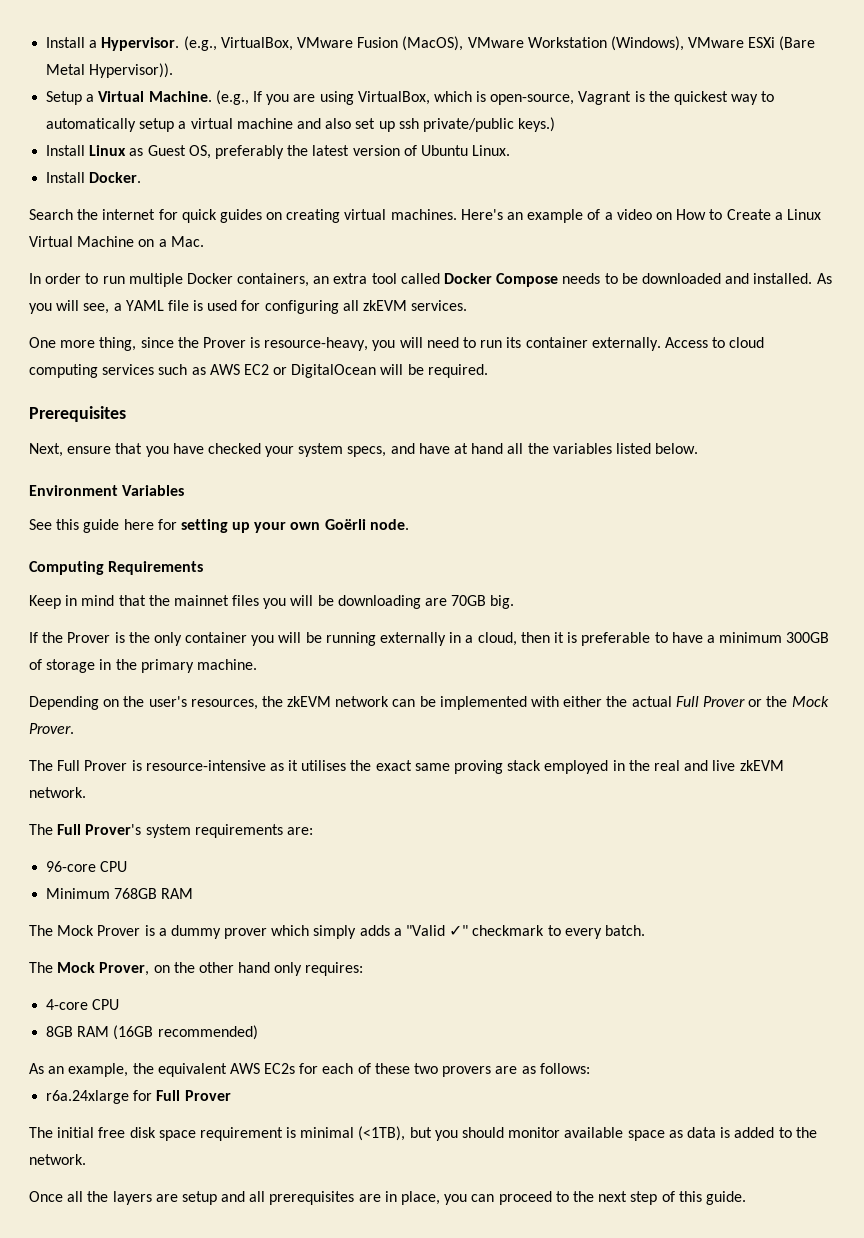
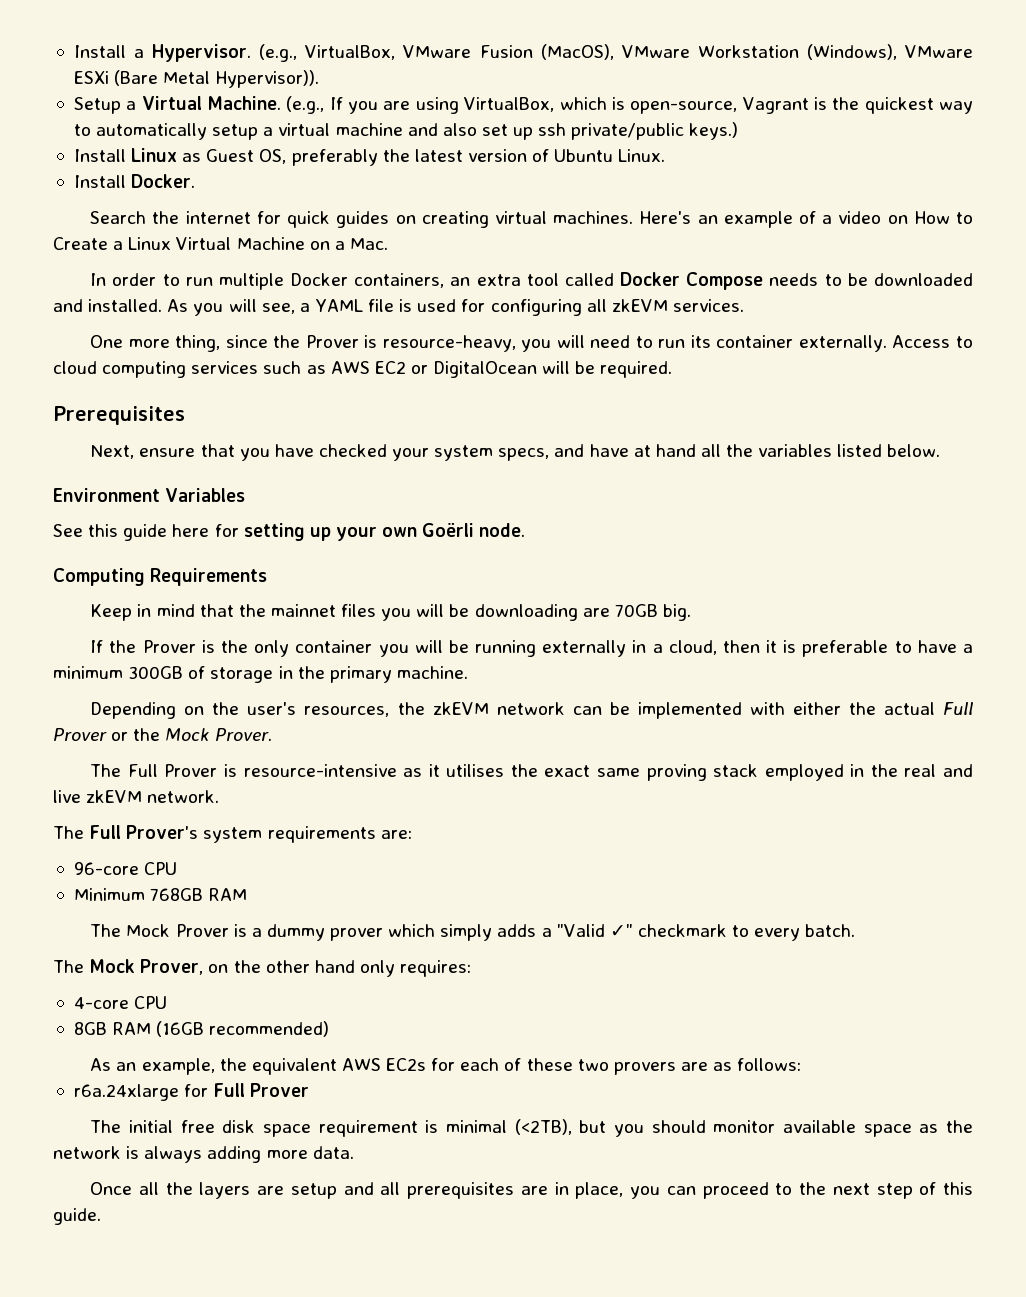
- The initial free disk space requirement is minimal (<1TB), but you should monitor available space as data is added to the network.
+ The initial free disk space requirement is minimal (<2TB), but you should monitor available space as the network is always adding more data.

